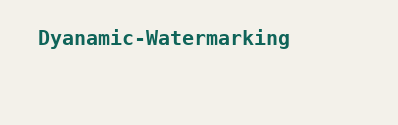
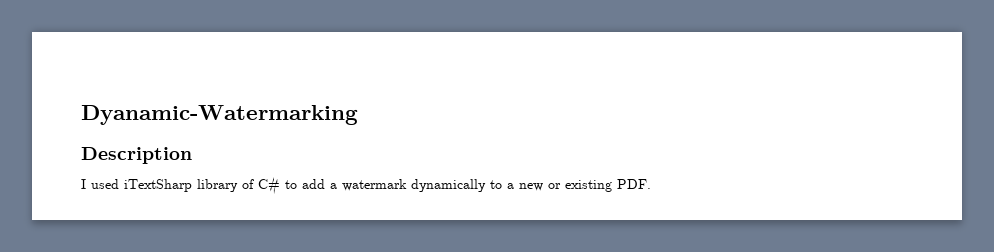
+ Description
+ I used iTextSharp library of C# to add a watermark dynamically to a new or existing PDF.

